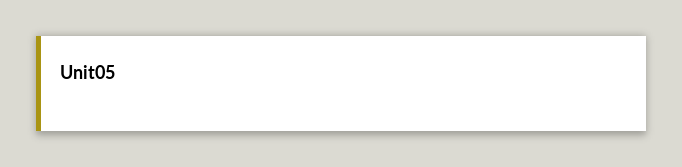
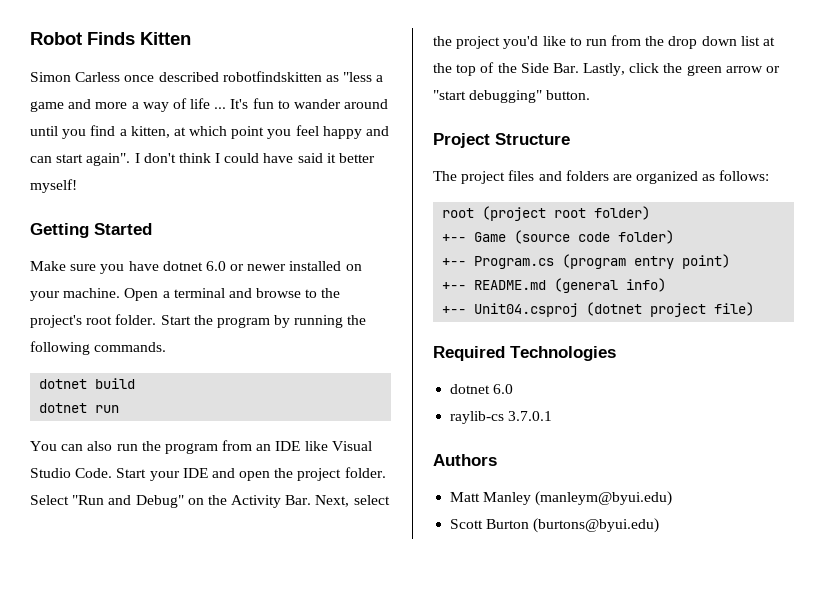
- Unit05
+ Robot Finds Kitten
+ Simon Carless once described robotfindskitten as "less a game and more a way of life ... It's fun to wander around until you find a kitten, at which point you feel happy and can start again". I don't think I could have said it better myself!
+ Getting Started
+ Make sure you have dotnet 6.0 or newer installed on your machine. Open a terminal and browse to the project's root folder. Start the program by running the following commands.
+ dotnet build
+ dotnet run
+ You can also run the program from an IDE like Visual Studio Code. Start your IDE and open the project folder. Select "Run and Debug" on the Activity Bar. Next, select the project you'd like to run from the drop down list at the top of the Side Bar. Lastly, click the green arrow or "start debugging" button.
+ Project Structure
+ The project files and folders are organized as follows:
+ root (project root folder)
+ +-- Game (source code folder)
+ +-- Program.cs (program entry point)
+ +-- README.md (general info)
+ +-- Unit04.csproj (dotnet project file)
+ Required Technologies
+ dotnet 6.0
+ raylib-cs 3.7.0.1
+ Authors
+ Matt Manley (manleym@byui.edu)
+ Scott Burton (burtons@byui.edu)

